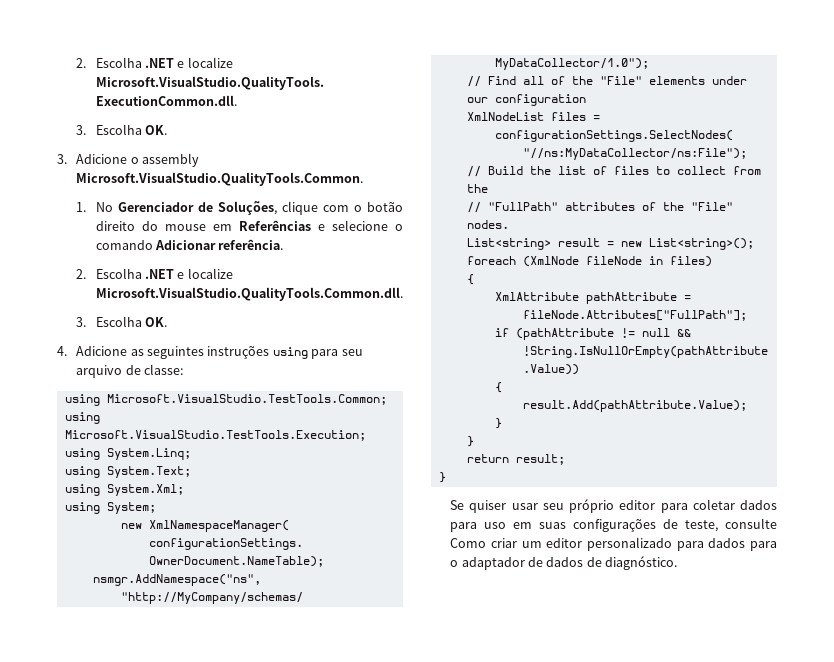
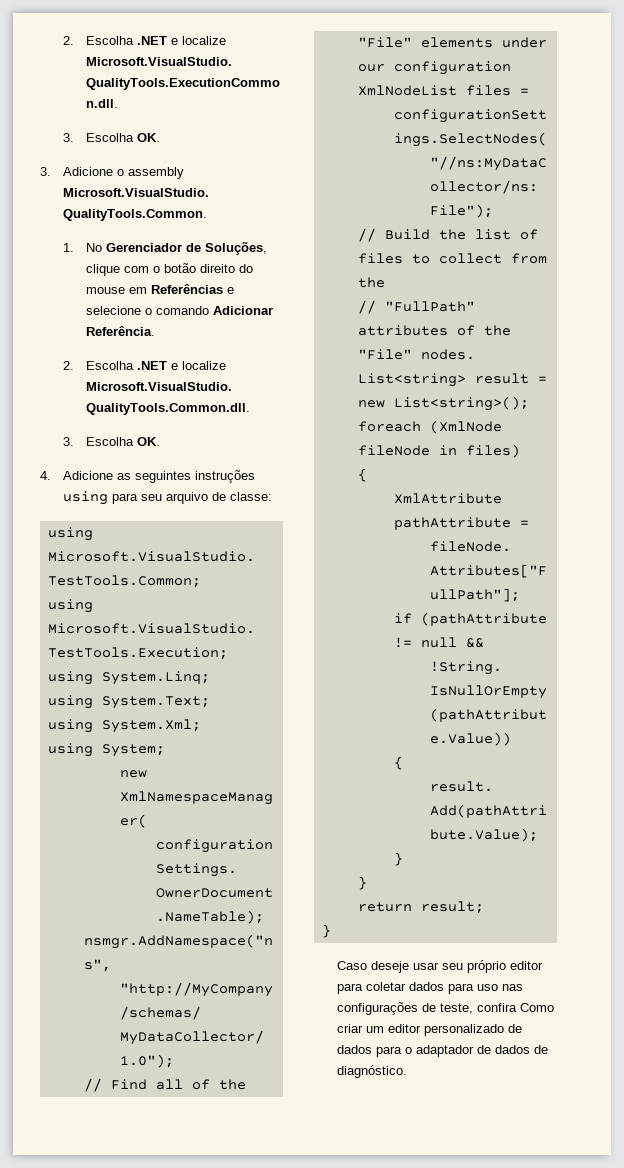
- 1. No Gerenciador de Soluções, clique com o botão direito do mouse em Referências e selecione o comando Adicionar referência.
+ 1. No Gerenciador de Soluções, clique com o botão direito do mouse em Referências e selecione o comando Adicionar Referência.
- Se quiser usar seu próprio editor para coletar dados para uso em suas configurações de teste, consulte Como criar um editor personalizado para dados para o adaptador de dados de diagnóstico.
+ Caso deseje usar seu próprio editor para coletar dados para uso nas configurações de teste, confira Como criar um editor personalizado de dados para o adaptador de dados de diagnóstico.

